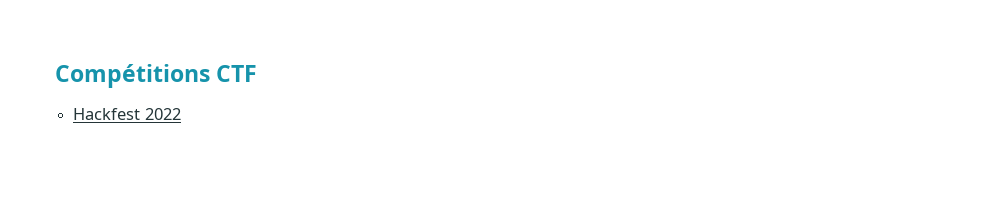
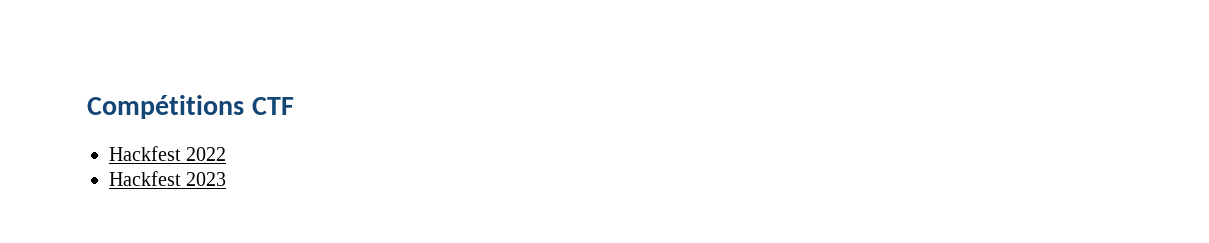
+ Hackfest 2023

